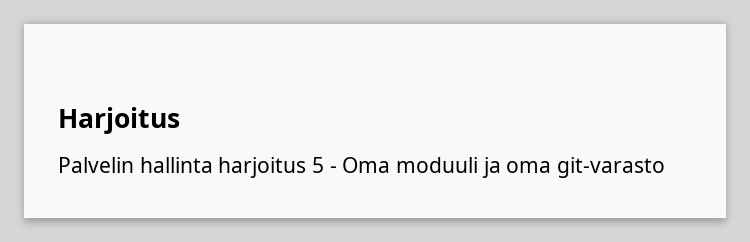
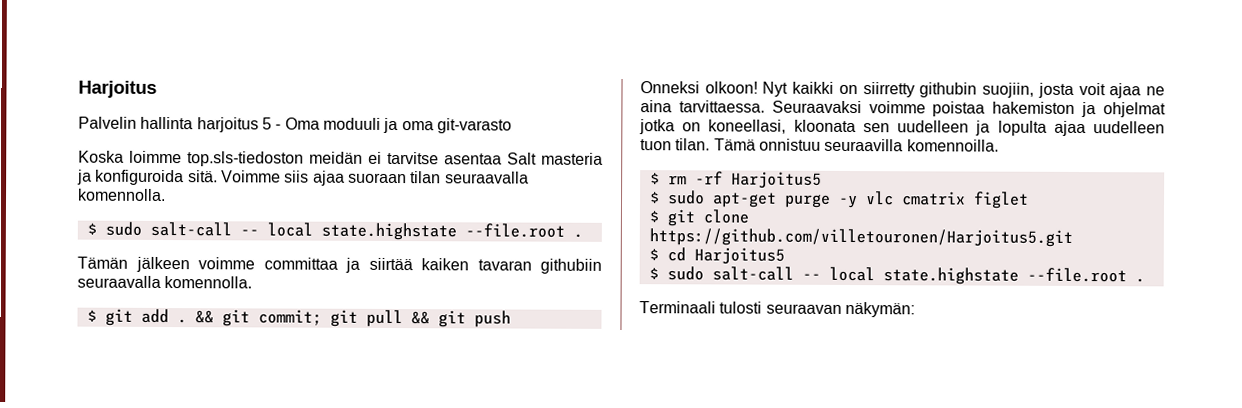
+ Koska loimme top.sls-tiedoston meidän ei tarvitse asentaa Salt masteria ja konfiguroida sitä. Voimme siis ajaa suoraan tilan seuraavalla komennolla.
+ $ sudo salt-call -- local state.highstate --file.root .
+ Tämän jälkeen voimme committaa ja siirtää kaiken tavaran githubiin seuraavalla komennolla.
+ $ git add . && git commit; git pull && git push
+ Onneksi olkoon! Nyt kaikki on siirretty githubin suojiin, josta voit ajaa ne aina tarvittaessa. Seuraavaksi voimme poistaa hakemiston ja ohjelmat jotka on koneellasi, kloonata sen uudelleen ja lopulta ajaa uudelleen tuon tilan. Tämä onnistuu seuraavilla komennoilla.
+ $ rm -rf Harjoitus5
+ $ sudo apt-get purge -y vlc cmatrix figlet
+ $ git clone https://github.com/villetouronen/Harjoitus5.git
+ $ cd Harjoitus5
+ $ sudo salt-call -- local state.highstate --file.root .
+ Terminaali tulosti seuraavan näkymän:

